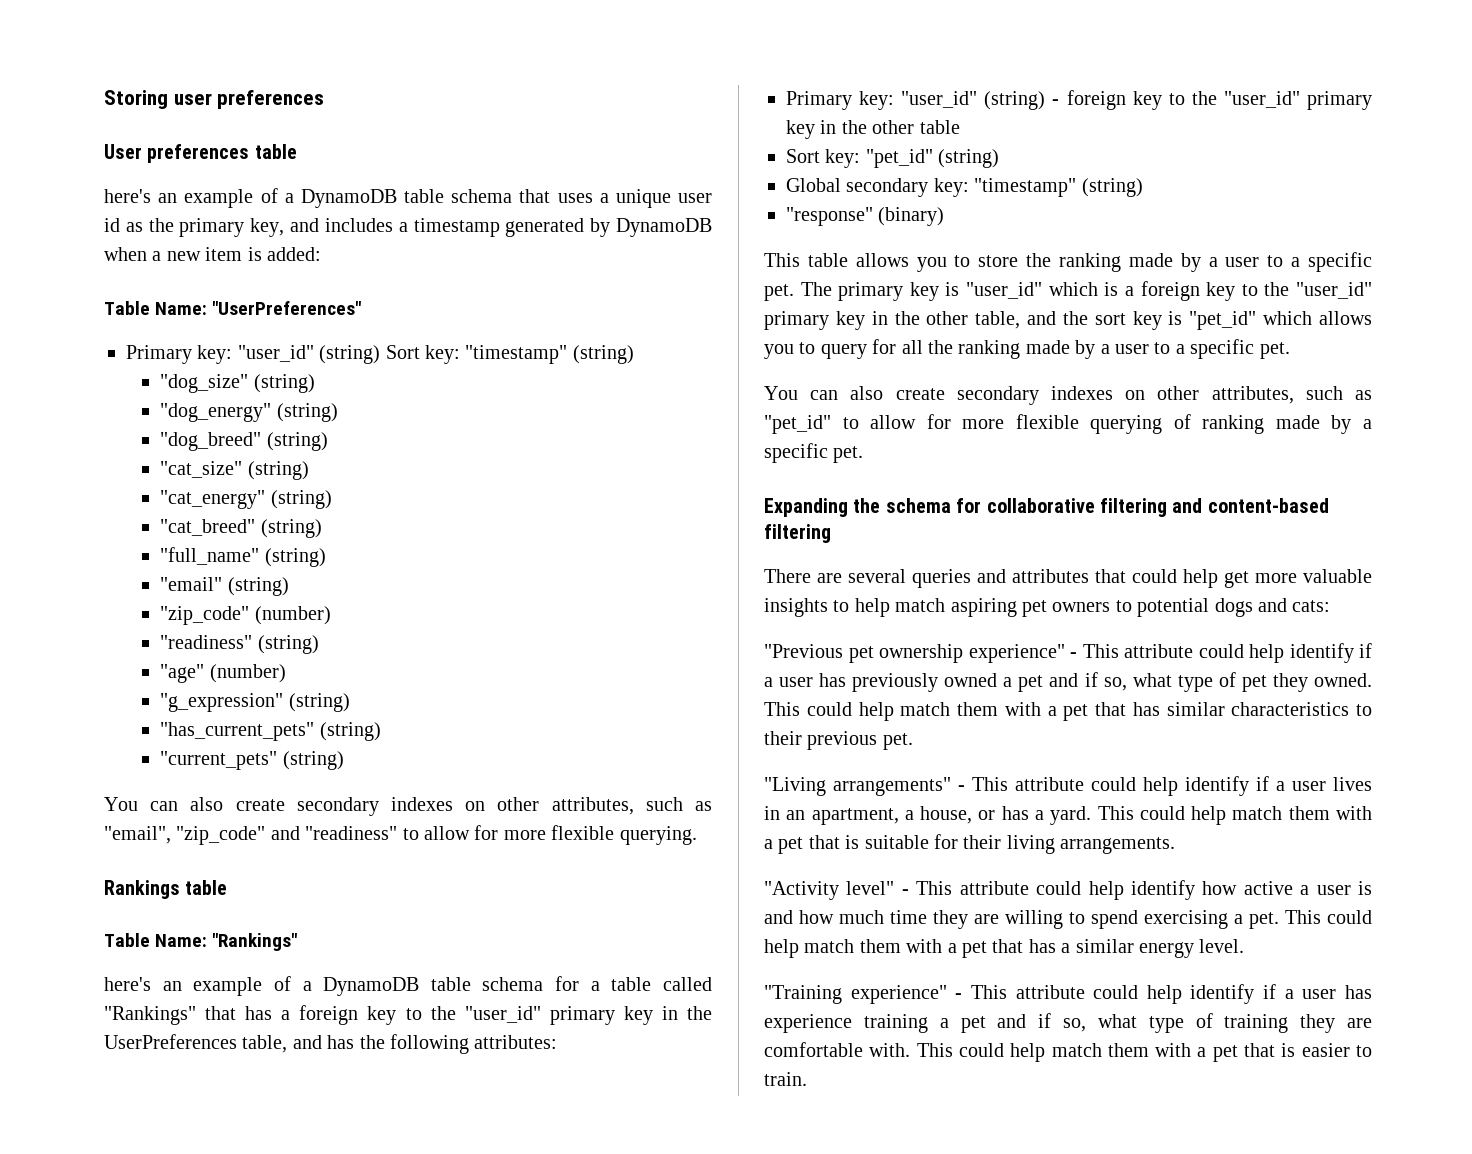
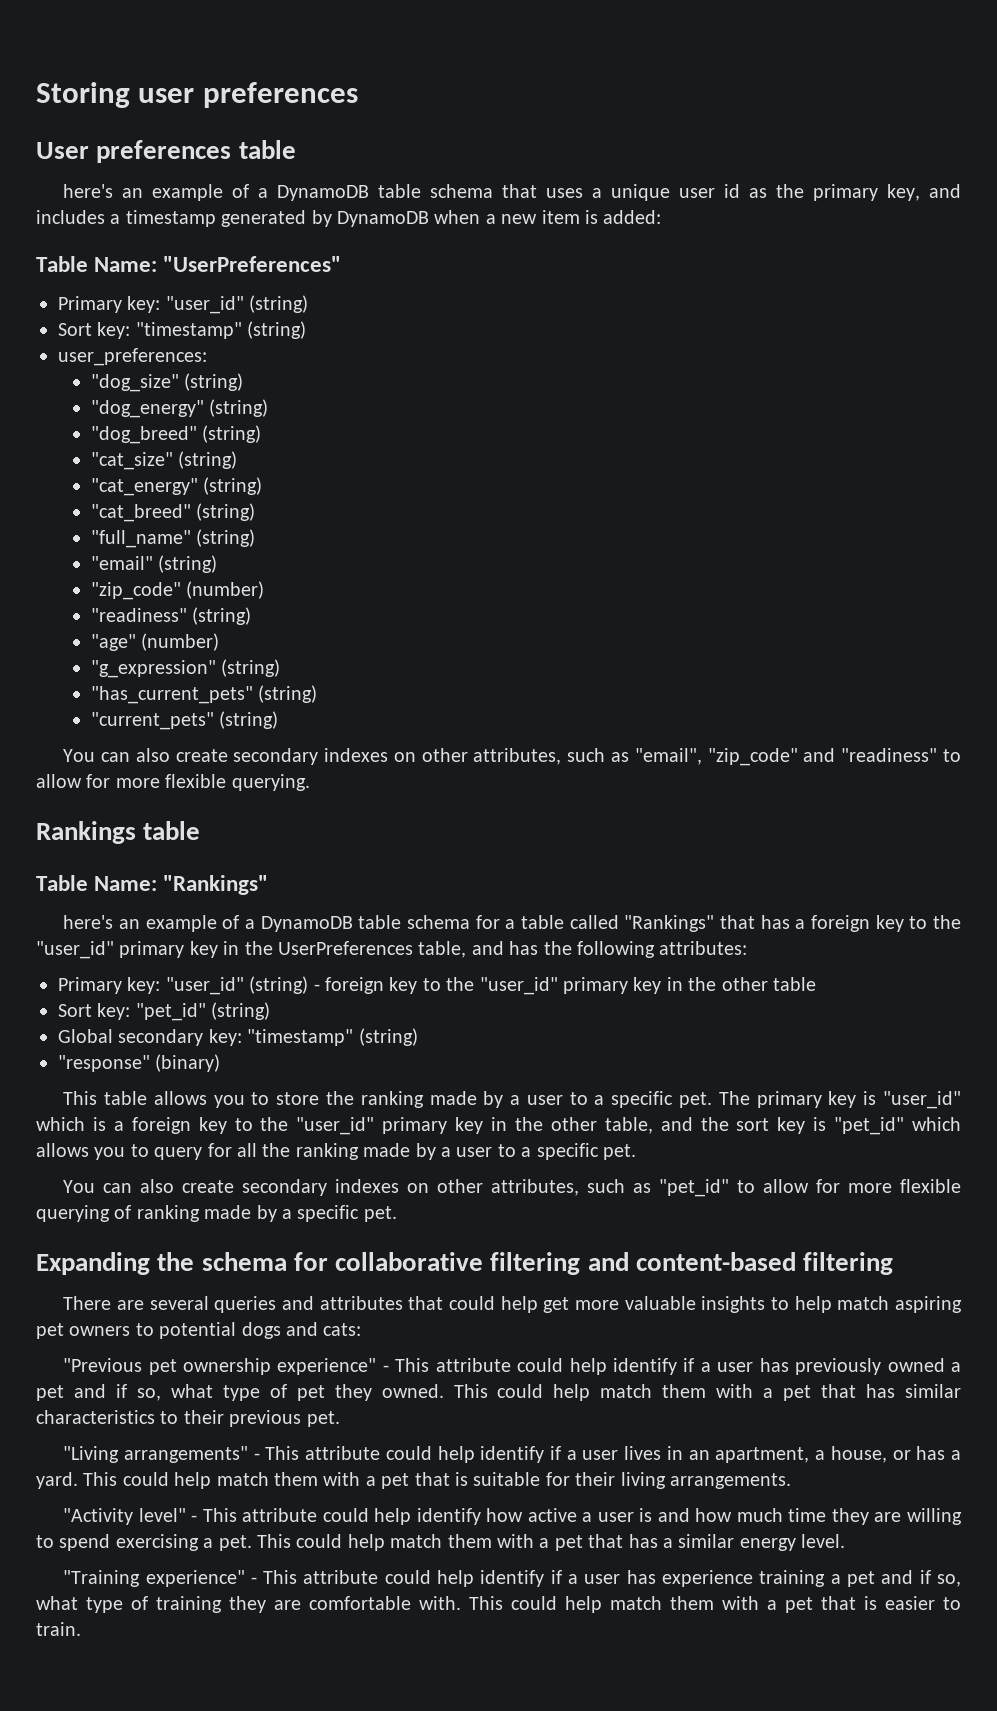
  Table Name: "UserPreferences"
- Primary key: "user_id" (string) Sort key: "timestamp" (string)
+ Primary key: "user_id" (string)
+ Sort key: "timestamp" (string)
+ user_preferences:

